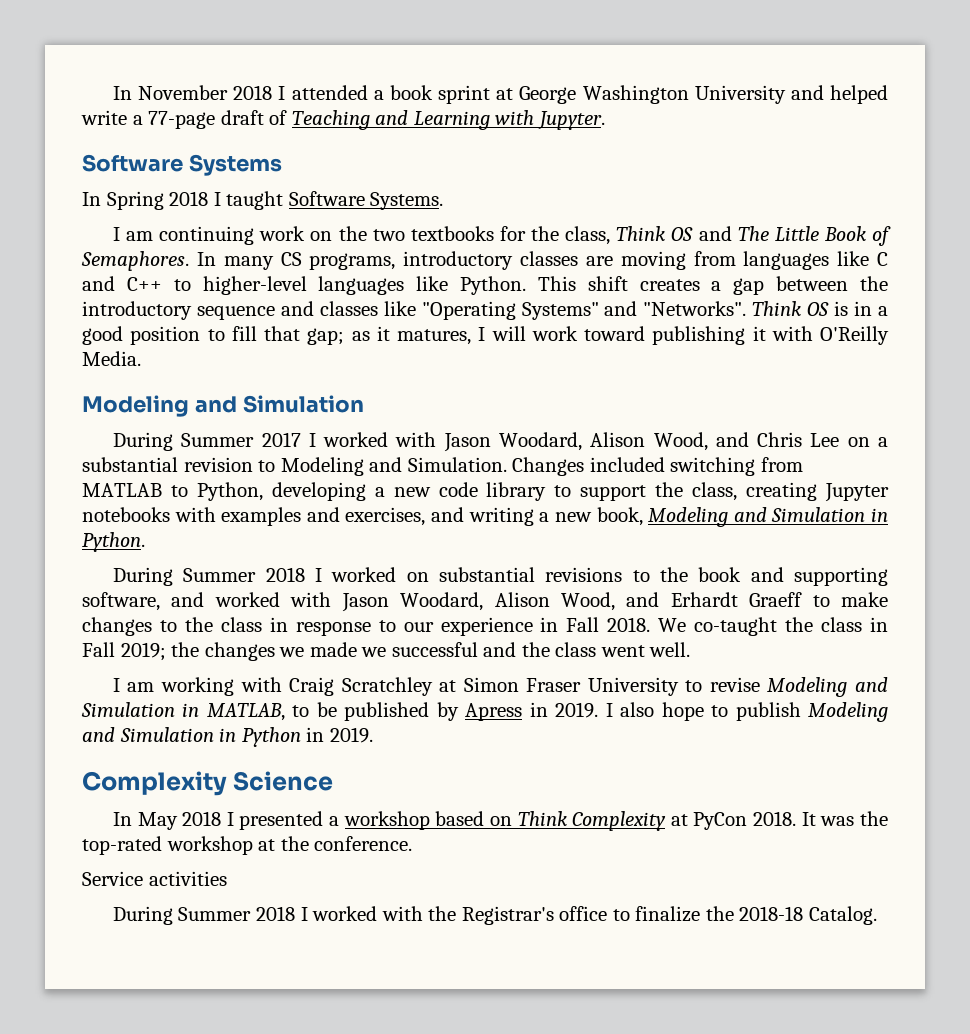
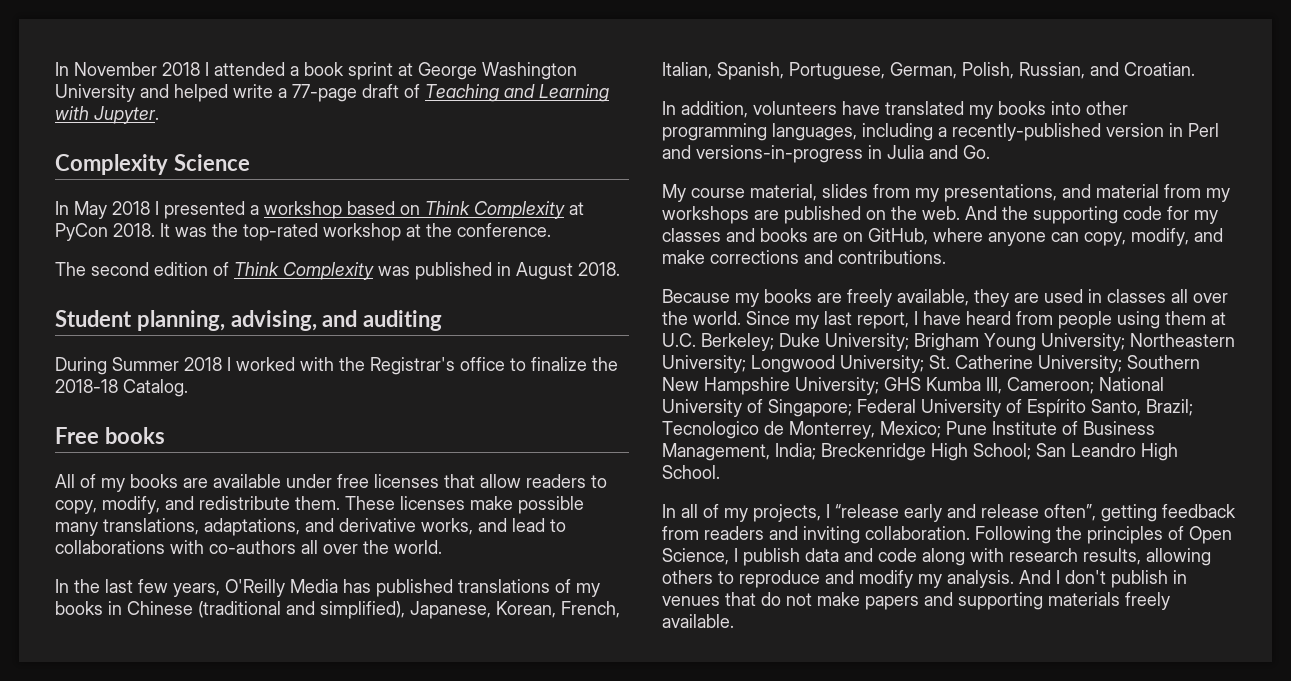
- Software Systems
- In Spring 2018 I taught Software Systems.
- I am continuing work on the two textbooks for the class, Think OS and The Little Book of Semaphores. In many CS programs, introductory classes are moving from languages like C and C++ to higher-level languages like Python. This shift creates a gap between the introductory sequence and classes like "Operating Systems" and "Networks". Think OS is in a good position to fill that gap; as it matures, I will work toward publishing it with O'Reilly Media.
- Modeling and Simulation
- During Summer 2017 I worked with Jason Woodard, Alison Wood, and Chris Lee on a substantial revision to Modeling and Simulation. Changes included switching from MATLAB to Python, developing a new code library to support the class, creating Jupyter notebooks with examples and exercises, and writing a new book, Modeling and Simulation in Python.
- During Summer 2018 I worked on substantial revisions to the book and supporting software, and worked with Jason Woodard, Alison Wood, and Erhardt Graeff to make changes to the class in response to our experience in Fall 2018. We co-taught the class in Fall 2019; the changes we made we successful and the class went well.
- I am working with Craig Scratchley at Simon Fraser University to revise Modeling and Simulation in MATLAB, to be published by Apress in 2019. I also hope to publish Modeling and Simulation in Python in 2019.
- Service activities
+ The second edition of Think Complexity was published in August 2018.
+ Student planning, advising, and auditing
+ Free books
+ All of my books are available under free licenses that allow readers to copy, modify, and redistribute them. These licenses make possible many translations, adaptations, and derivative works, and lead to collaborations with co-authors all over the world.
+ In the last few years, O'Reilly Media has published translations of my books in Chinese (traditional and simplified), Japanese, Korean, French, Italian, Spanish, Portuguese, German, Polish, Russian, and Croatian.
+ In addition, volunteers have translated my books into other programming languages, including a recently-published version in Perl and versions-in-progress in Julia and Go.
+ My course material, slides from my presentations, and material from my workshops are published on the web. And the supporting code for my classes and books are on GitHub, where anyone can copy, modify, and make corrections and contributions.
+ Because my books are freely available, they are used in classes all over the world. Since my last report, I have heard from people using them at U.C. Berkeley; Duke University; Brigham Young University; Northeastern University; Longwood University; St. Catherine University; Southern New Hampshire University; GHS Kumba III, Cameroon; National University of Singapore; Federal University of Espírito Santo, Brazil; Tecnologico de Monterrey, Mexico; Pune Institute of Business Management, India; Breckenridge High School; San Leandro High School.
+ In all of my projects, I “release early and release often”, getting feedback from readers and inviting collaboration. Following the principles of Open Science, I publish data and code along with research results, allowing others to reproduce and modify my analysis. And I don't publish in venues that do not make papers and supporting materials freely available.

